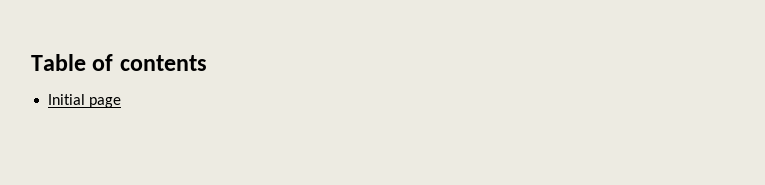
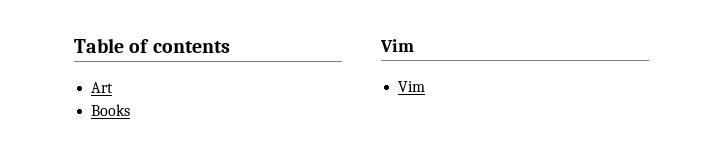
- Initial page
+ Art
+ Books
+ Vim
+ Vim

